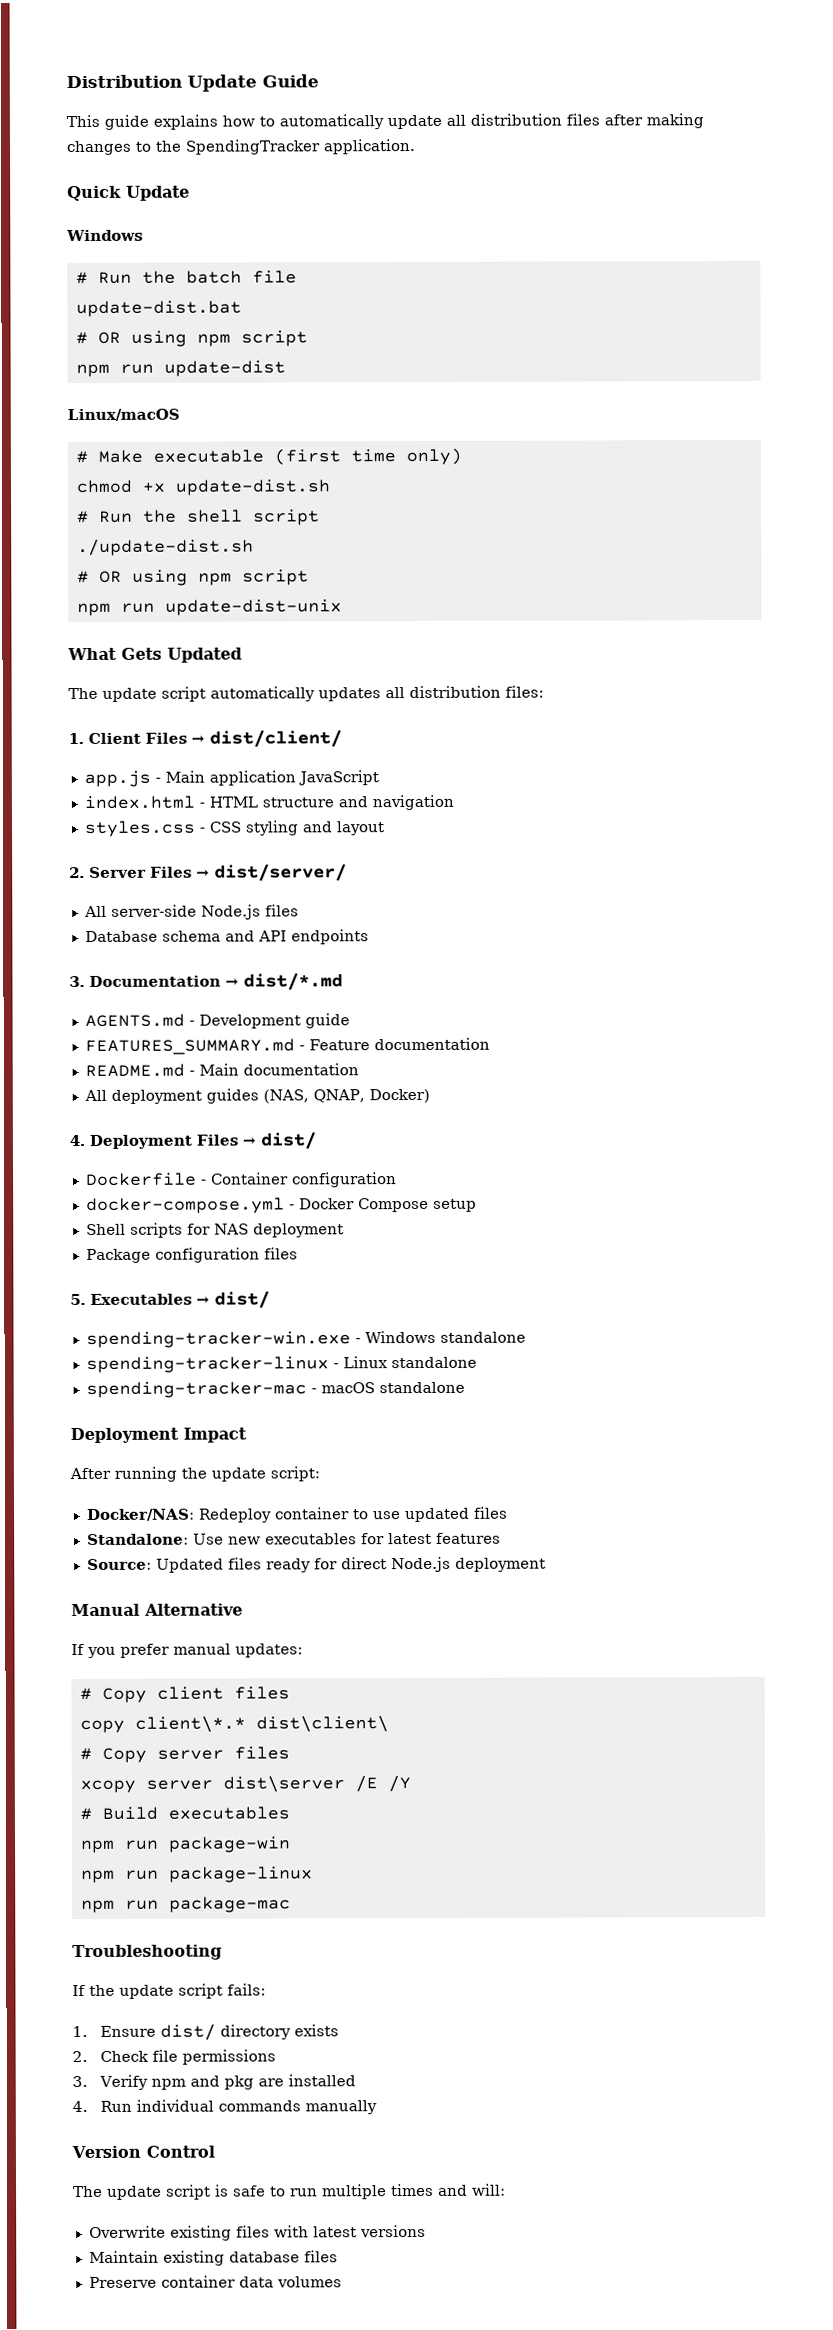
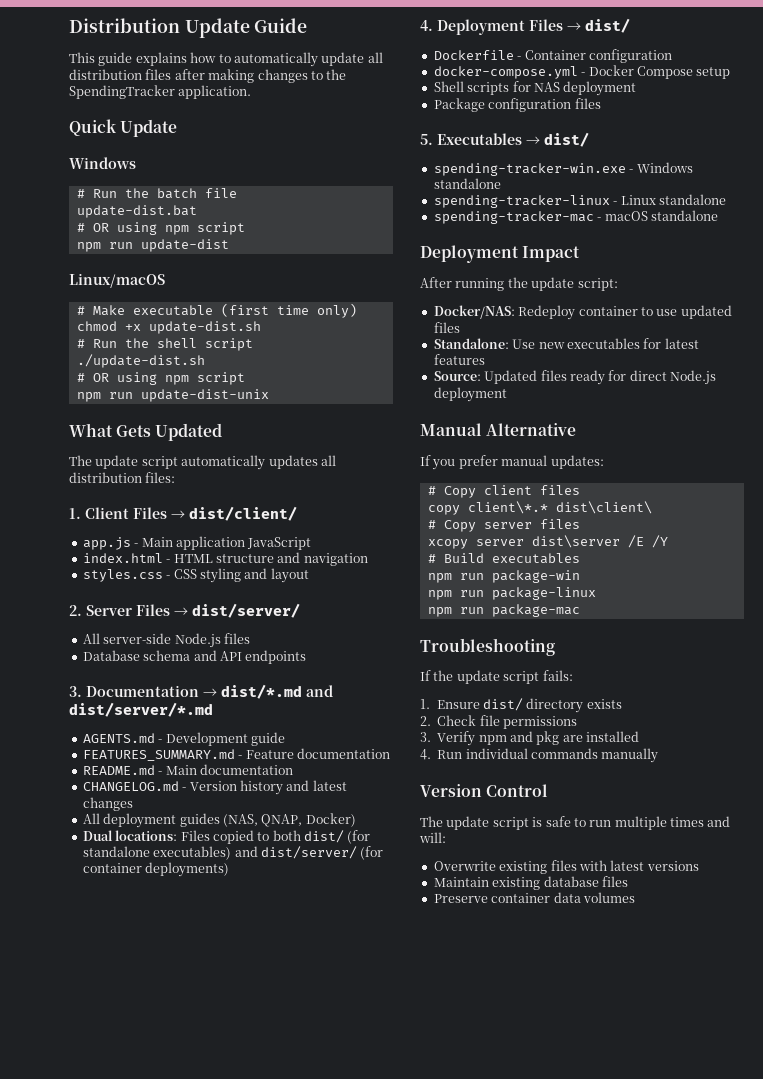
- 3. Documentation → dist/*.md
+ 3. Documentation → dist/*.md and dist/server/*.md
+ CHANGELOG.md - Version history and latest changes
+ Dual locations: Files copied to both dist/ (for standalone executables) and dist/server/ (for container deployments)

